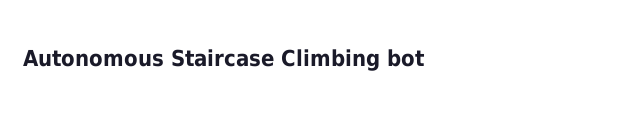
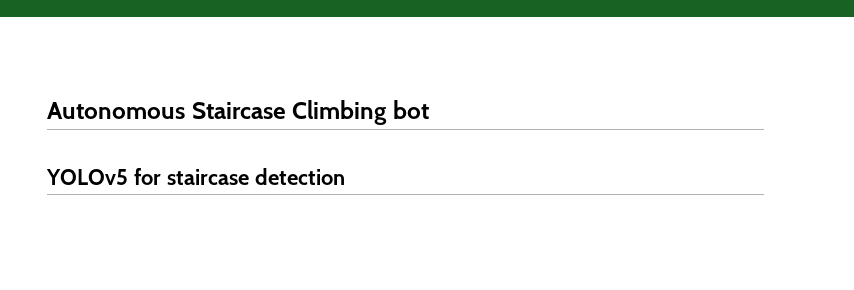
+ YOLOv5 for staircase detection

